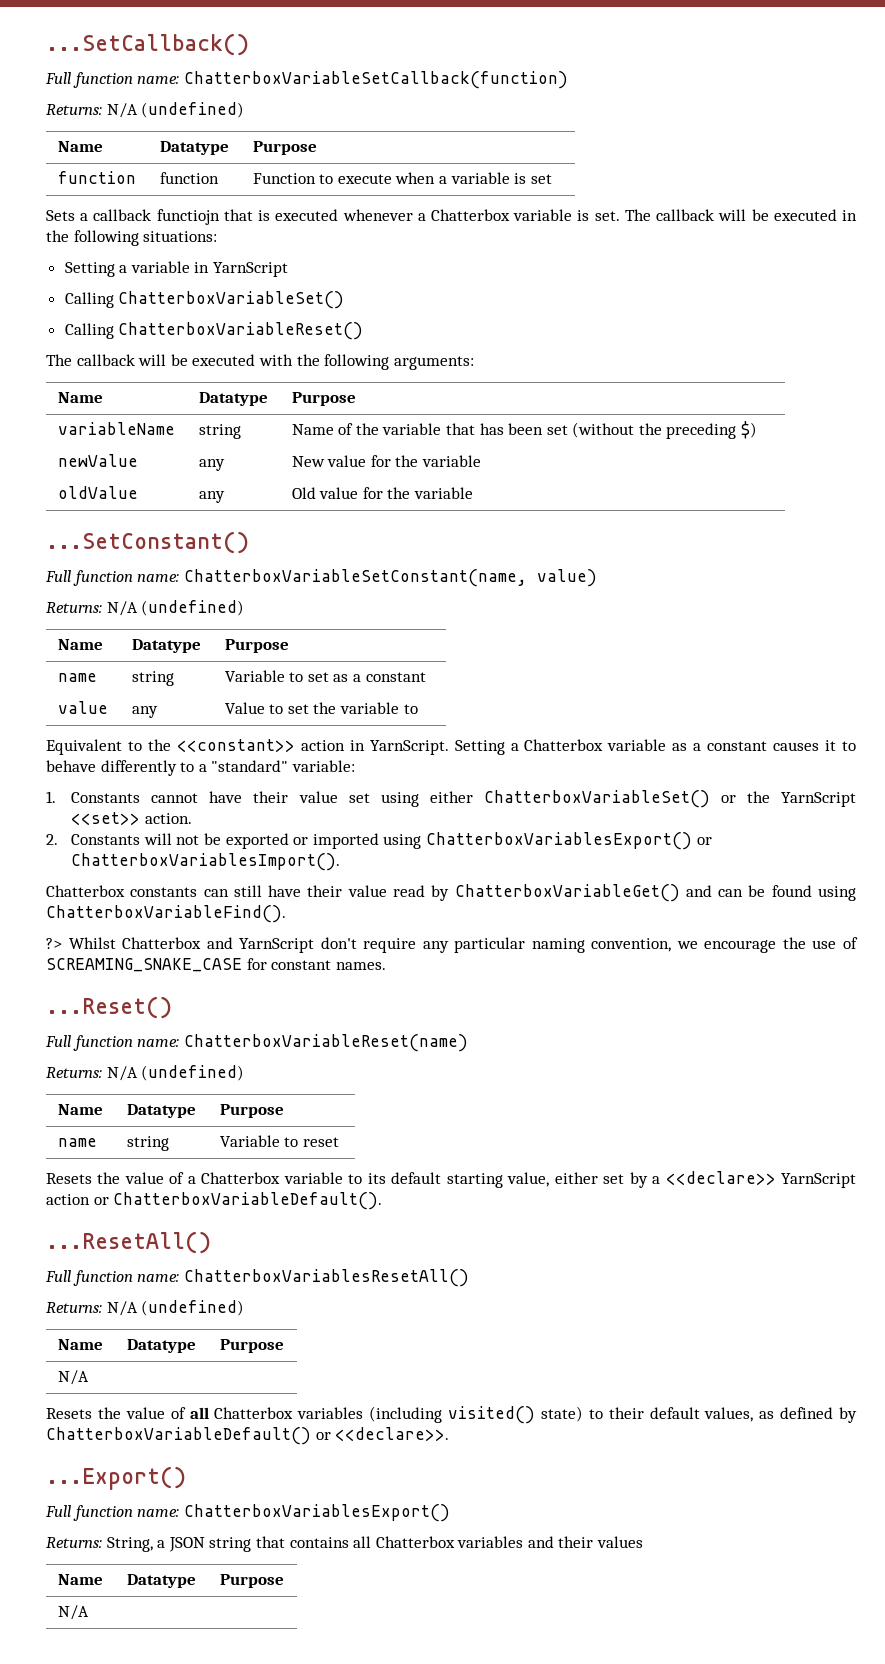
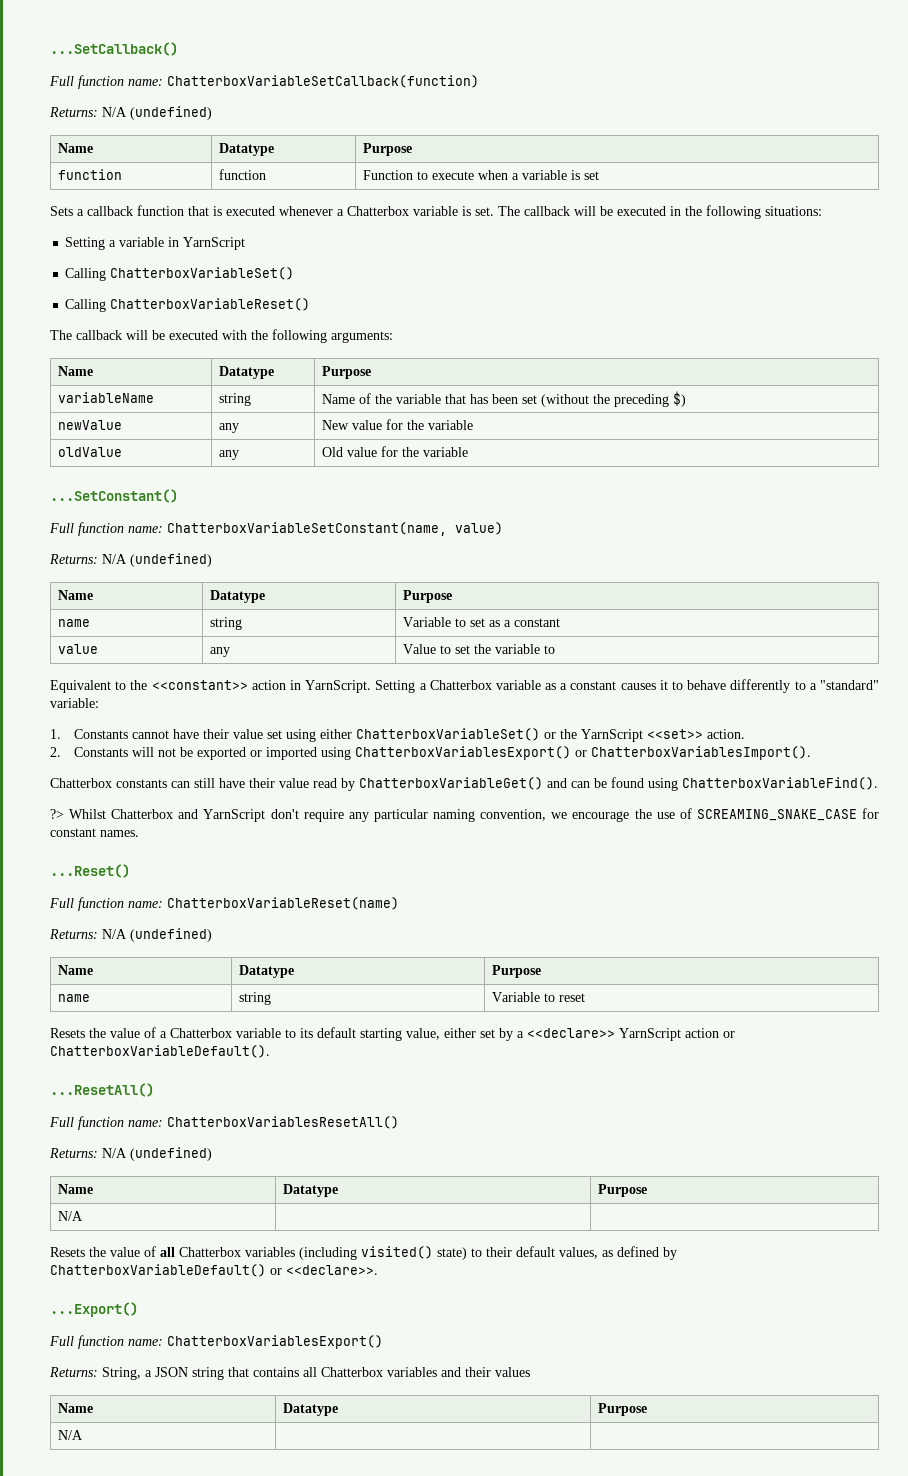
- Sets a callback functiojn that is executed whenever a Chatterbox variable is set.
+ Sets a callback function that is executed whenever a Chatterbox variable is set.

